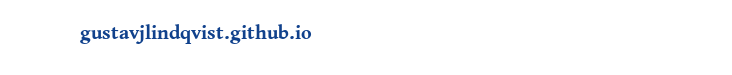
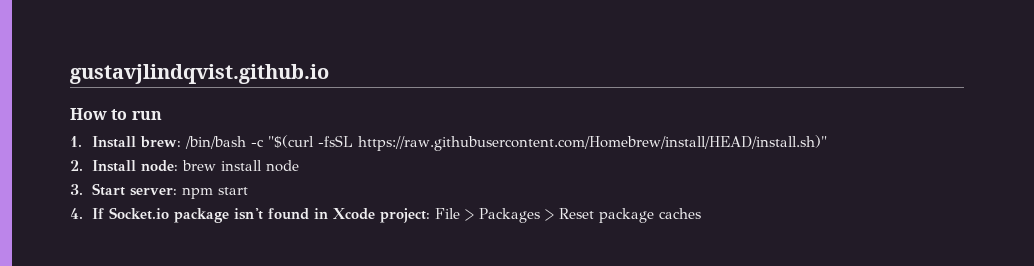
+ How to run
+ 1. Install brew: /bin/bash -c "$(curl -fsSL https://raw.githubusercontent.com/Homebrew/install/HEAD/install.sh)"
+ 2. Install node: brew install node
+ 3. Start server: npm start
+ 4. If Socket.io package isn't found in Xcode project: File > Packages > Reset package caches

